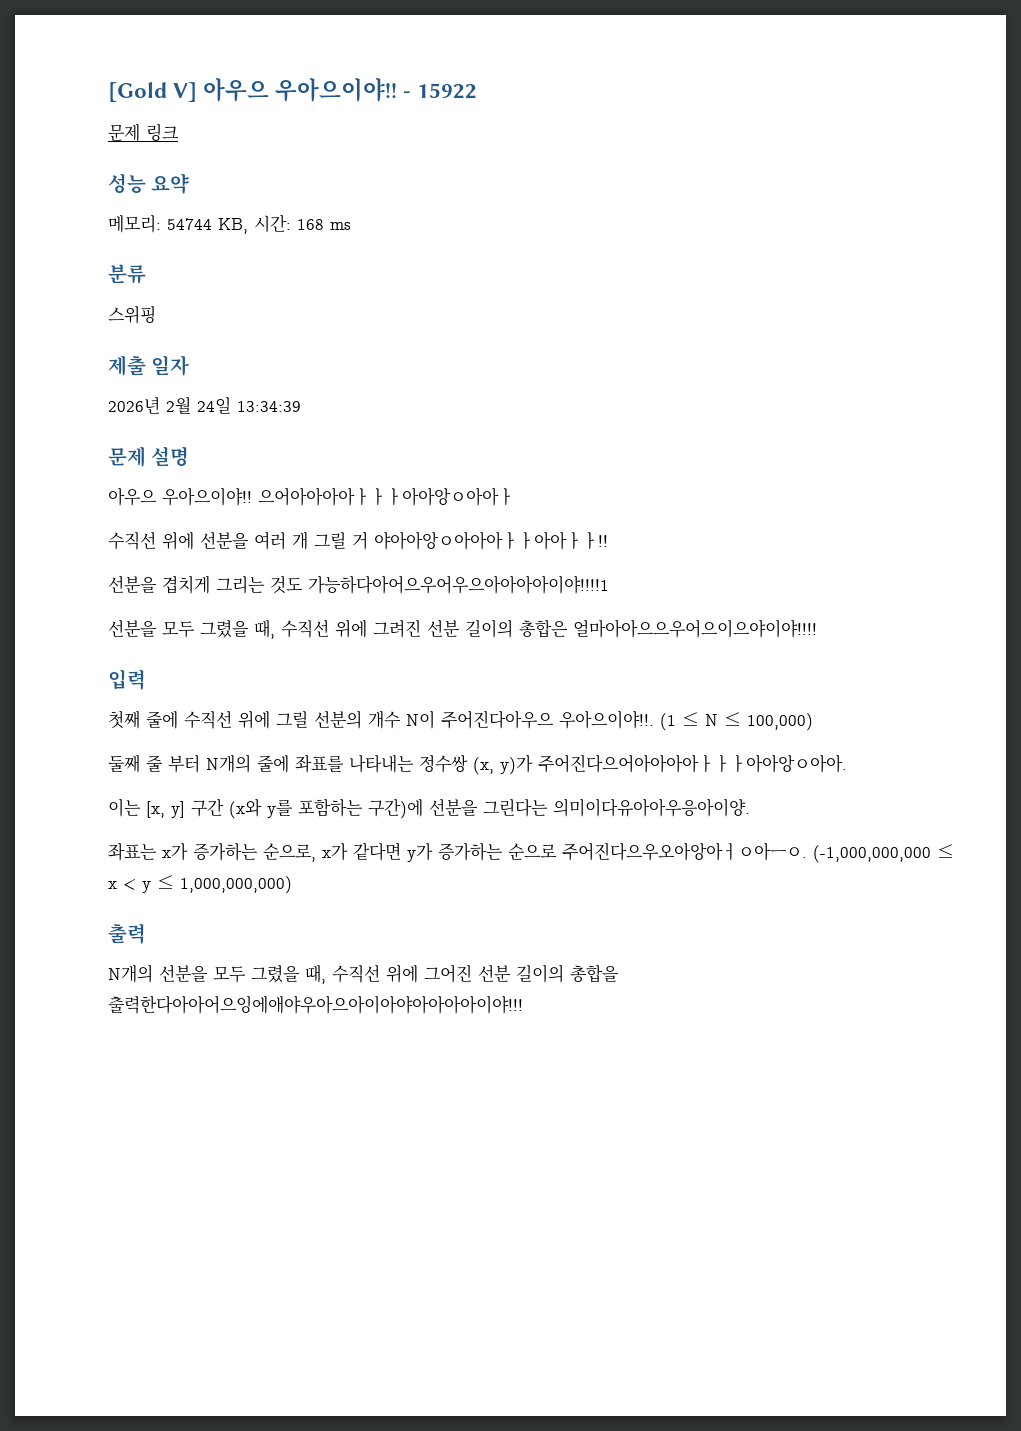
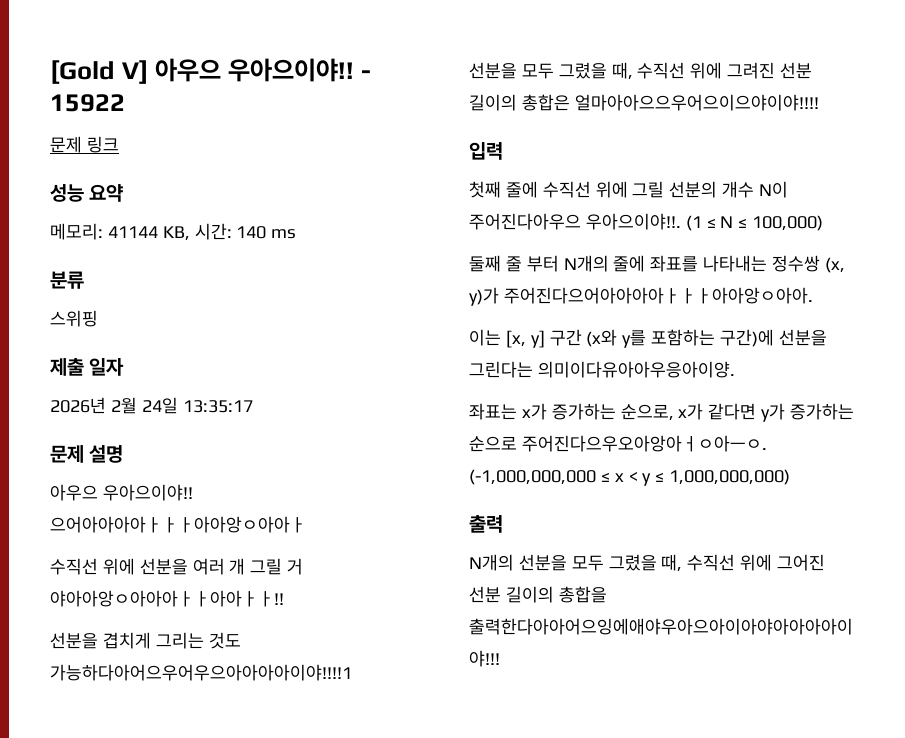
- 메모리: 54744 KB, 시간: 168 ms
+ 메모리: 41144 KB, 시간: 140 ms
- 2026년 2월 24일 13:34:39
+ 2026년 2월 24일 13:35:17

